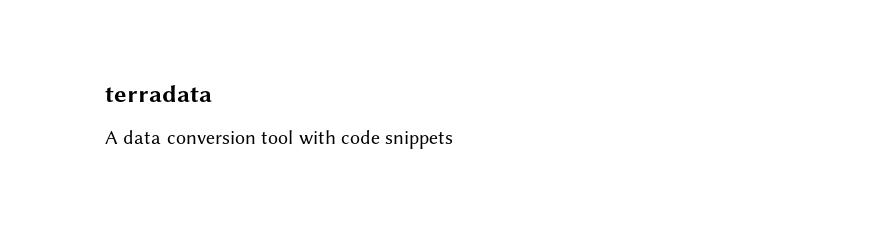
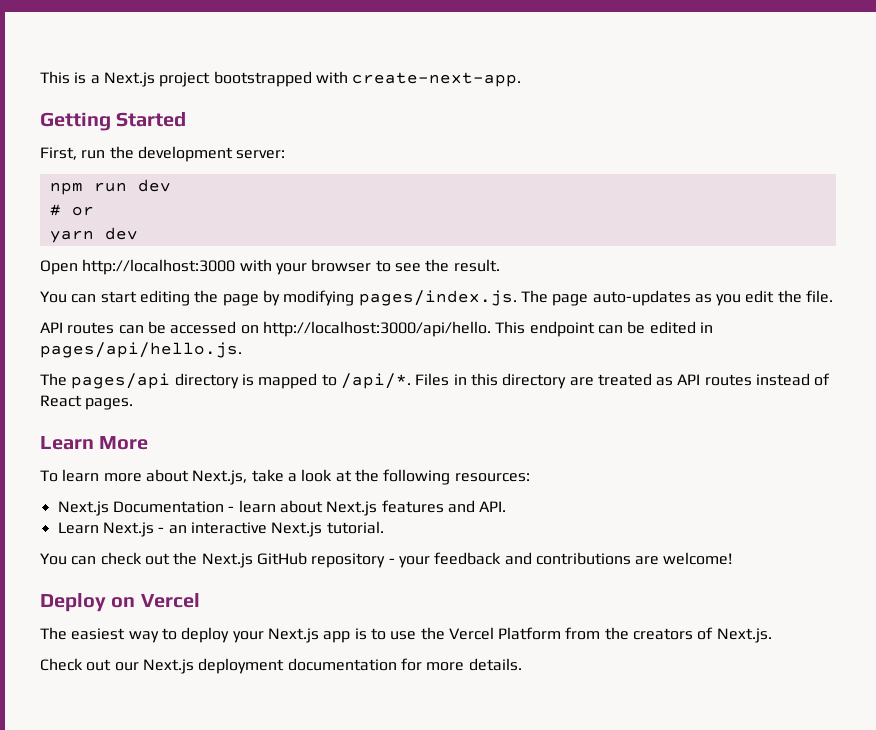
- terradata
- A data conversion tool with code snippets
+ This is a Next.js project bootstrapped with create-next-app.
+ Getting Started
+ First, run the development server:
+ npm run dev
+ # or
+ yarn dev
+ Open http://localhost:3000 with your browser to see the result.
+ You can start editing the page by modifying pages/index.js. The page auto-updates as you edit the file.
+ API routes can be accessed on http://localhost:3000/api/hello. This endpoint can be edited in pages/api/hello.js.
+ The pages/api directory is mapped to /api/*. Files in this directory are treated as API routes instead of React pages.
+ Learn More
+ To learn more about Next.js, take a look at the following resources:
+ Next.js Documentation - learn about Next.js features and API.
+ Learn Next.js - an interactive Next.js tutorial.
+ You can check out the Next.js GitHub repository - your feedback and contributions are welcome!
+ Deploy on Vercel
+ The easiest way to deploy your Next.js app is to use the Vercel Platform from the creators of Next.js.
+ Check out our Next.js deployment documentation for more details.

